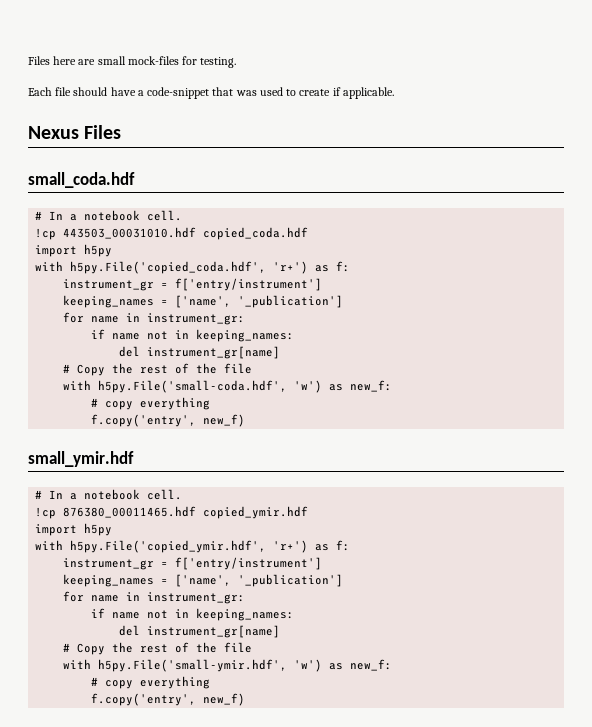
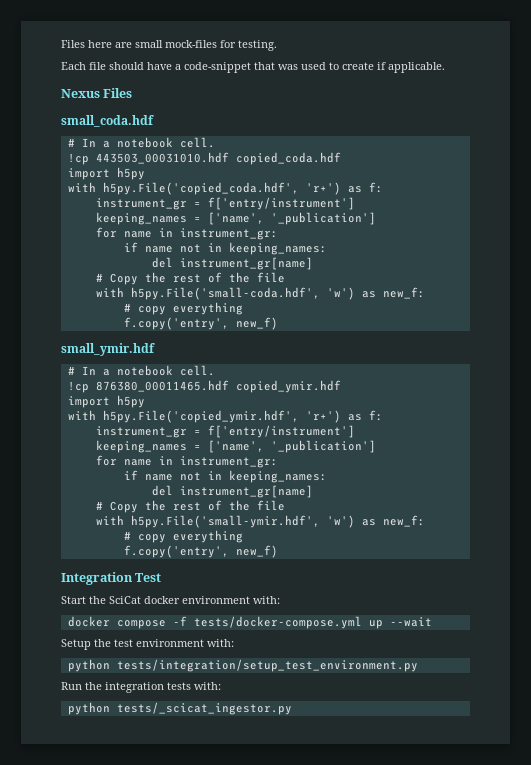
+ Integration Test
+ Start the SciCat docker environment with:
+ docker compose -f tests/docker-compose.yml up --wait
+ Setup the test environment with:
+ python tests/integration/setup_test_environment.py
+ Run the integration tests with:
+ python tests/_scicat_ingestor.py

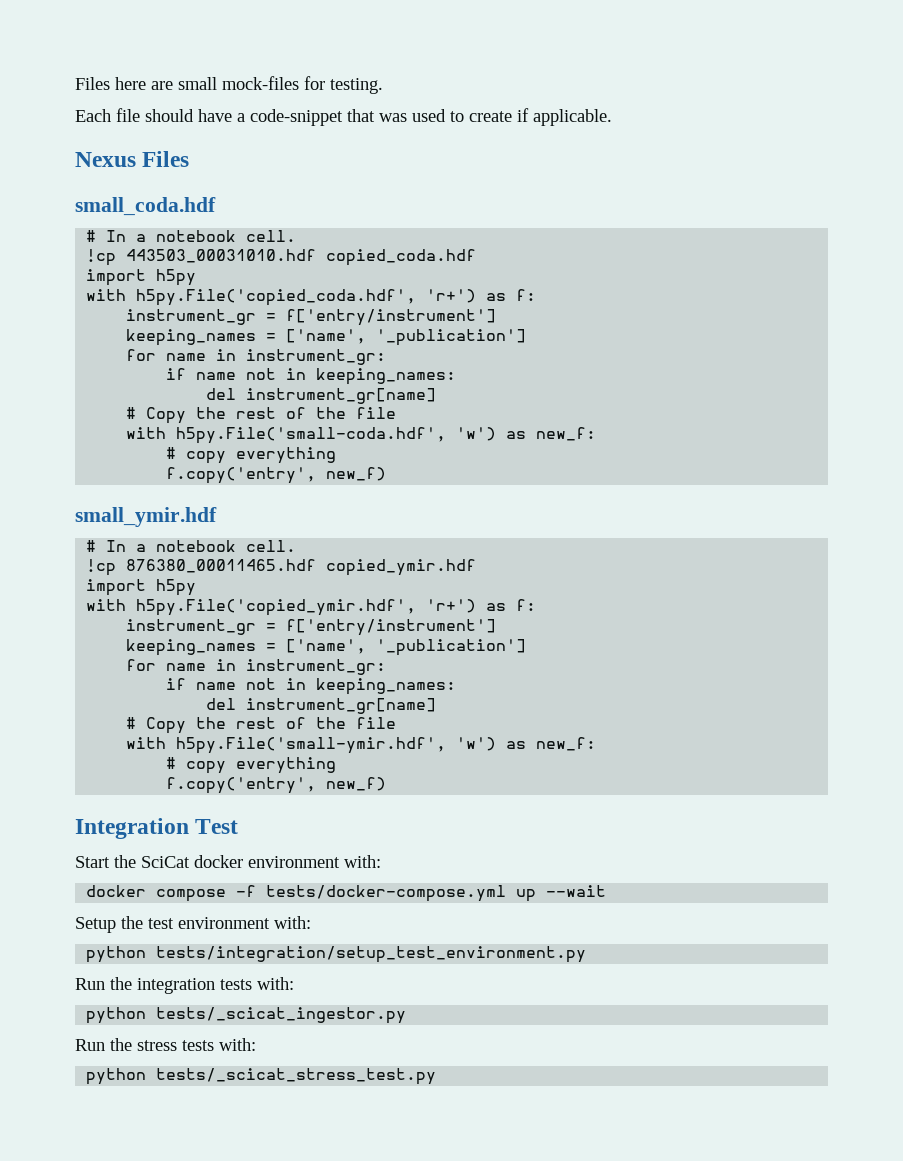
+ Run the stress tests with:
+ python tests/_scicat_stress_test.py

